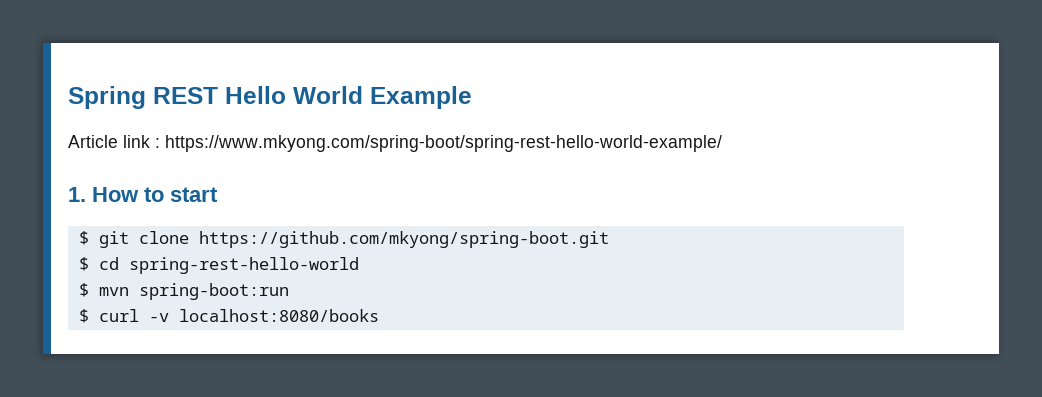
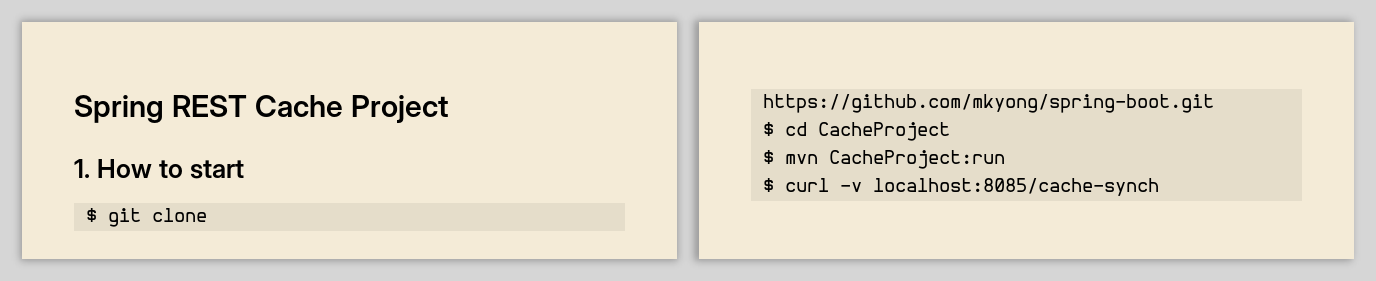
- Spring REST Hello World Example
- Article link : https://www.mkyong.com/spring-boot/spring-rest-hello-world-example/
+ Spring REST Cache Project
- $ cd spring-rest-hello-world
+ $ cd CacheProject
- $ mvn spring-boot:run
+ $ mvn CacheProject:run
- $ curl -v localhost:8080/books
+ $ curl -v localhost:8085/cache-synch

